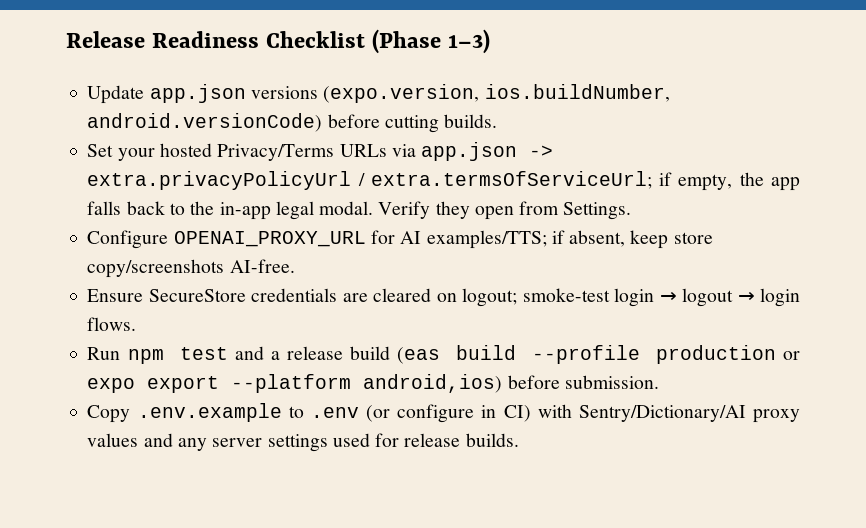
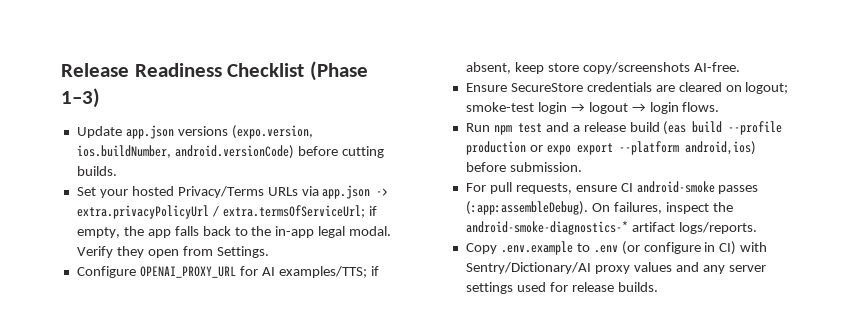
+ For pull requests, ensure CI android-smoke passes (:app:assembleDebug). On failures, inspect the android-smoke-diagnostics-* artifact logs/reports.

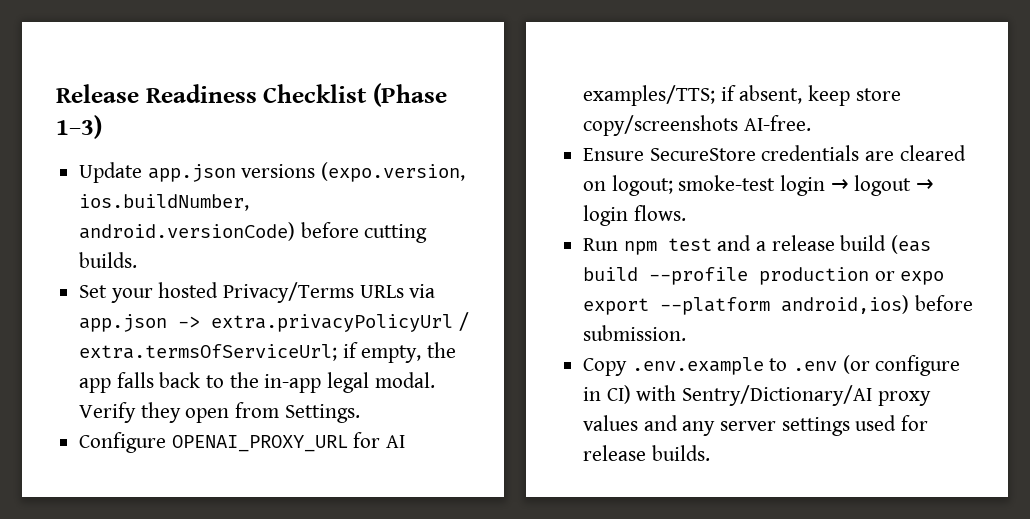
- For pull requests, ensure CI android-smoke passes (:app:assembleDebug). On failures, inspect the android-smoke-diagnostics-* artifact logs/reports.

